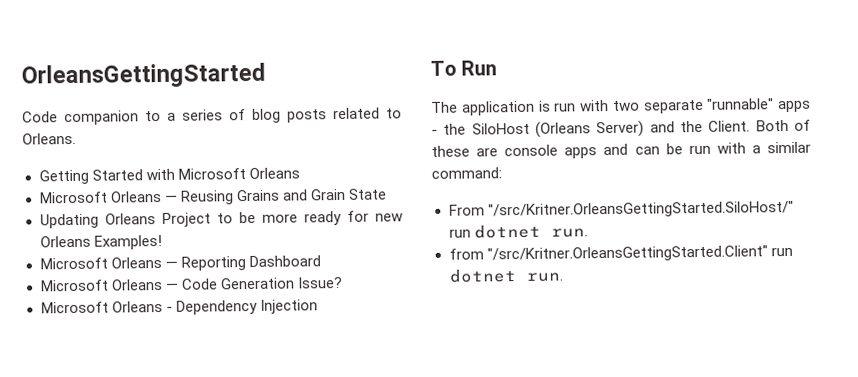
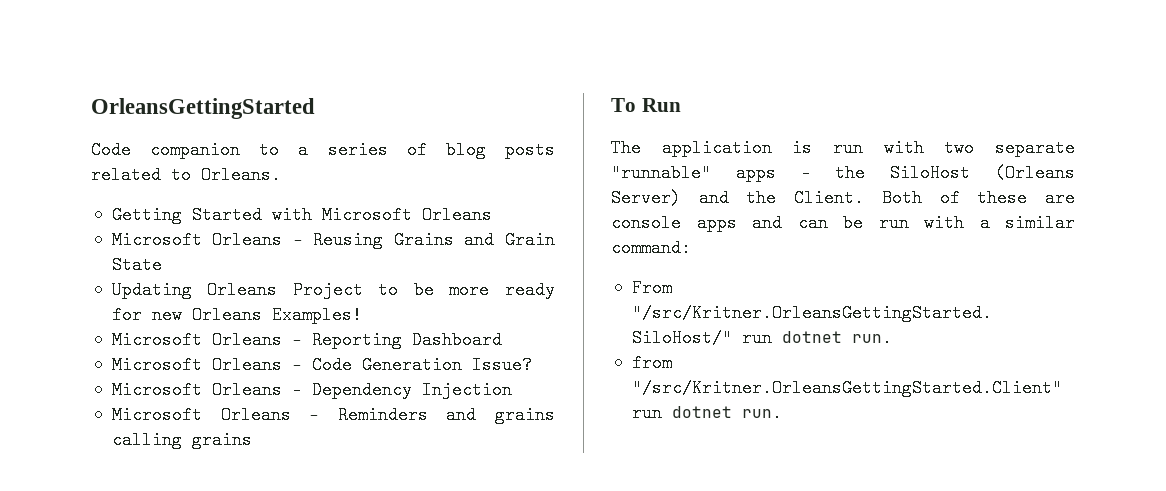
+ Microsoft Orleans — Reminders and grains calling grains

